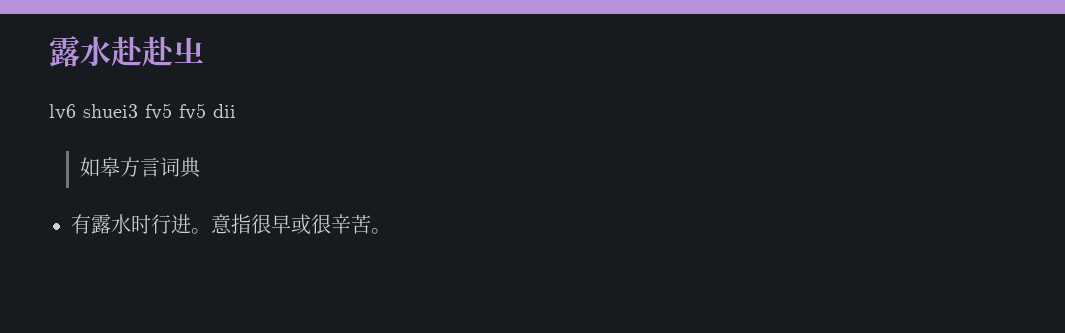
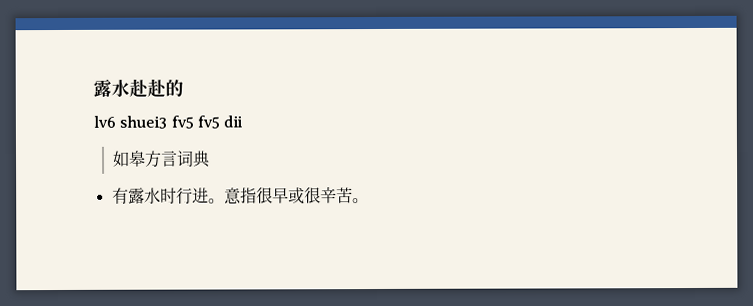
- 露水赴赴㞢
+ 露水赴赴的

